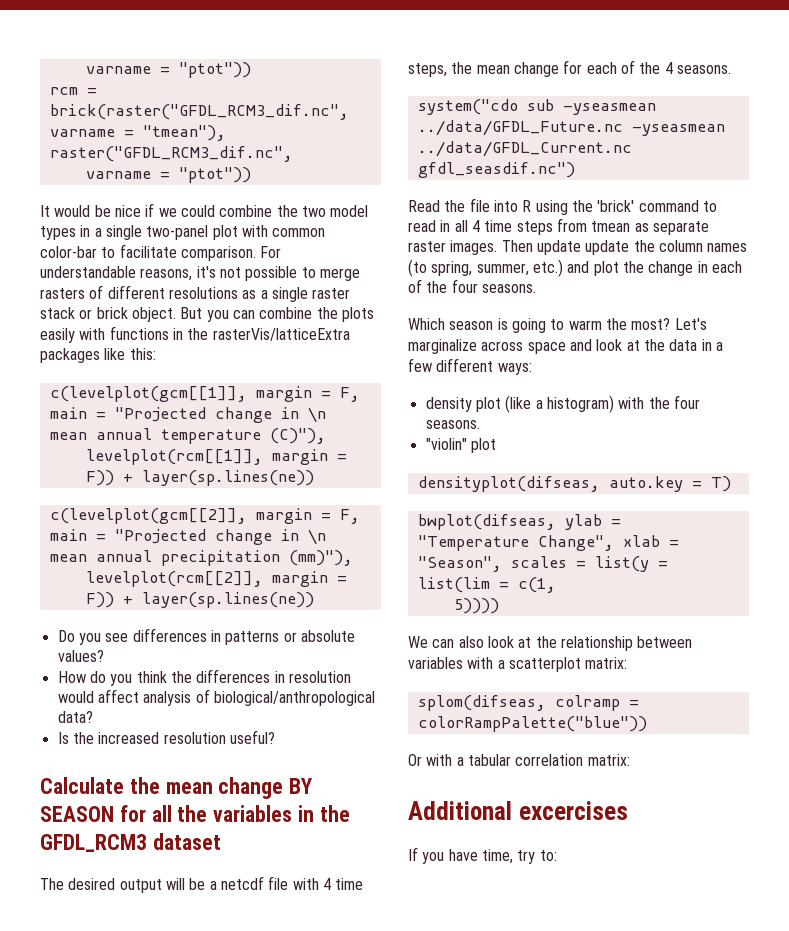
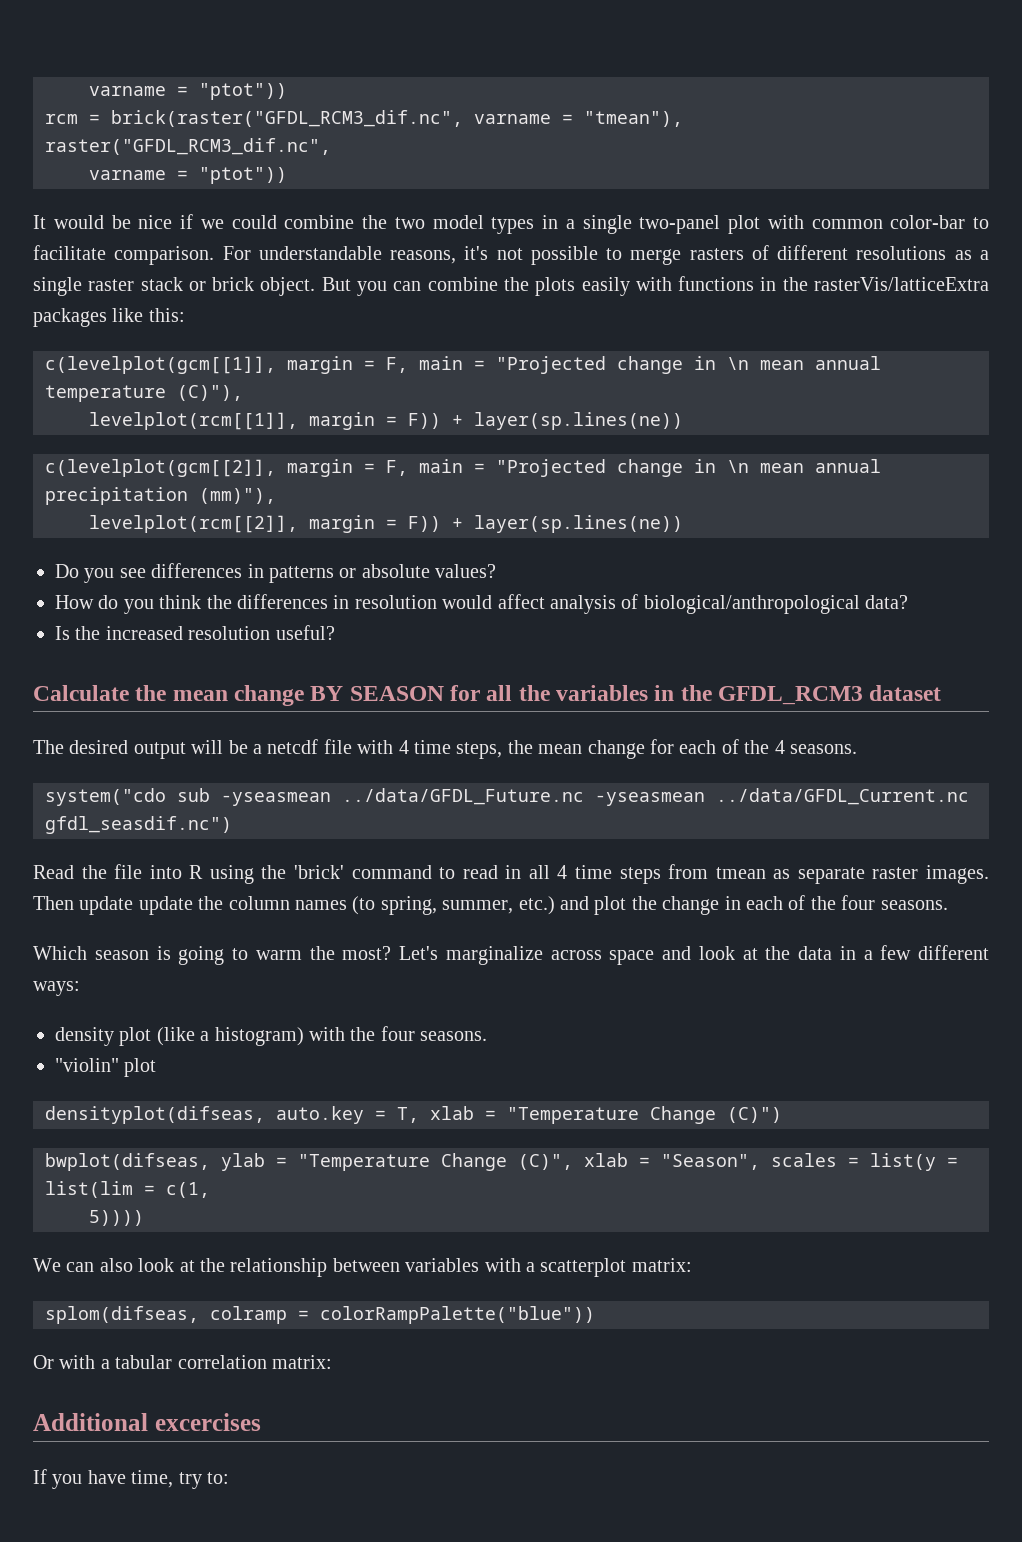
- densityplot(difseas, auto.key = T)
+ densityplot(difseas, auto.key = T, xlab = "Temperature Change (C)")
- bwplot(difseas, ylab = "Temperature Change", xlab = "Season", scales = list(y = list(lim = c(1,
+ bwplot(difseas, ylab = "Temperature Change (C)", xlab = "Season", scales = list(y = list(lim = c(1,

